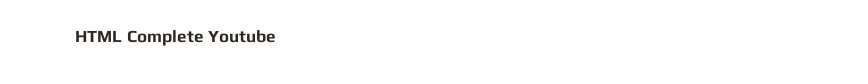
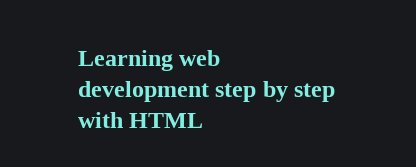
- HTML Complete Youtube
+ Learning web development step by step with HTML

